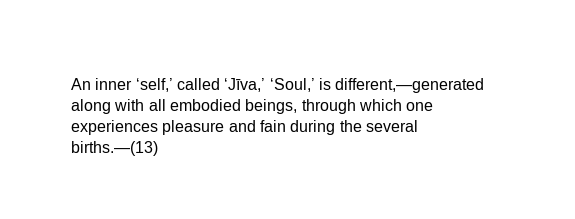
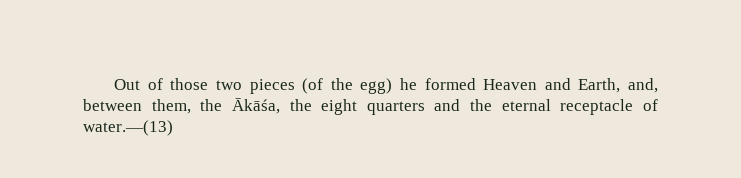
- An inner ‘self,’ called ‘Jīva,’ ‘Soul,’ is different,—generated along with all embodied beings, through which one experiences pleasure and fain during the several births.—(13)
+ Out of those two pieces (of the egg) he formed Heaven and Earth, and, between them, the Ākāśa, the eight quarters and the eternal receptacle of water.—(13)

